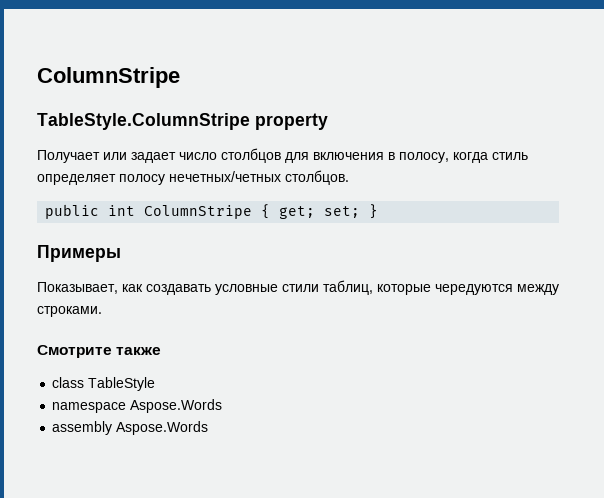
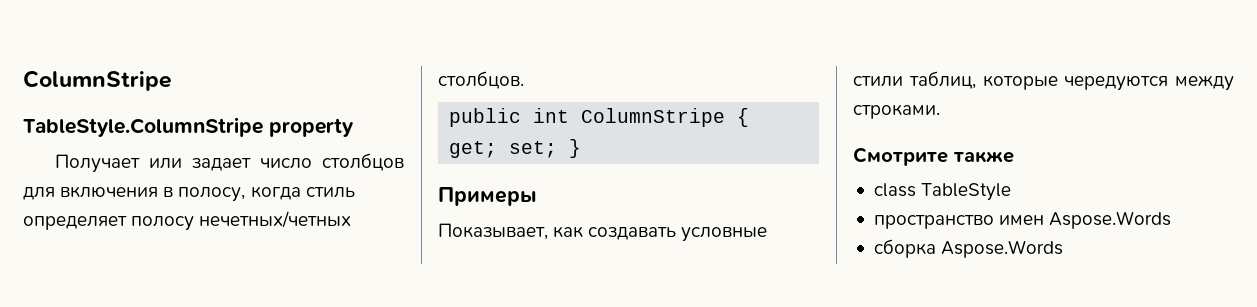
- namespace Aspose.Words
+ пространство имен Aspose.Words
- assembly Aspose.Words
+ сборка Aspose.Words

